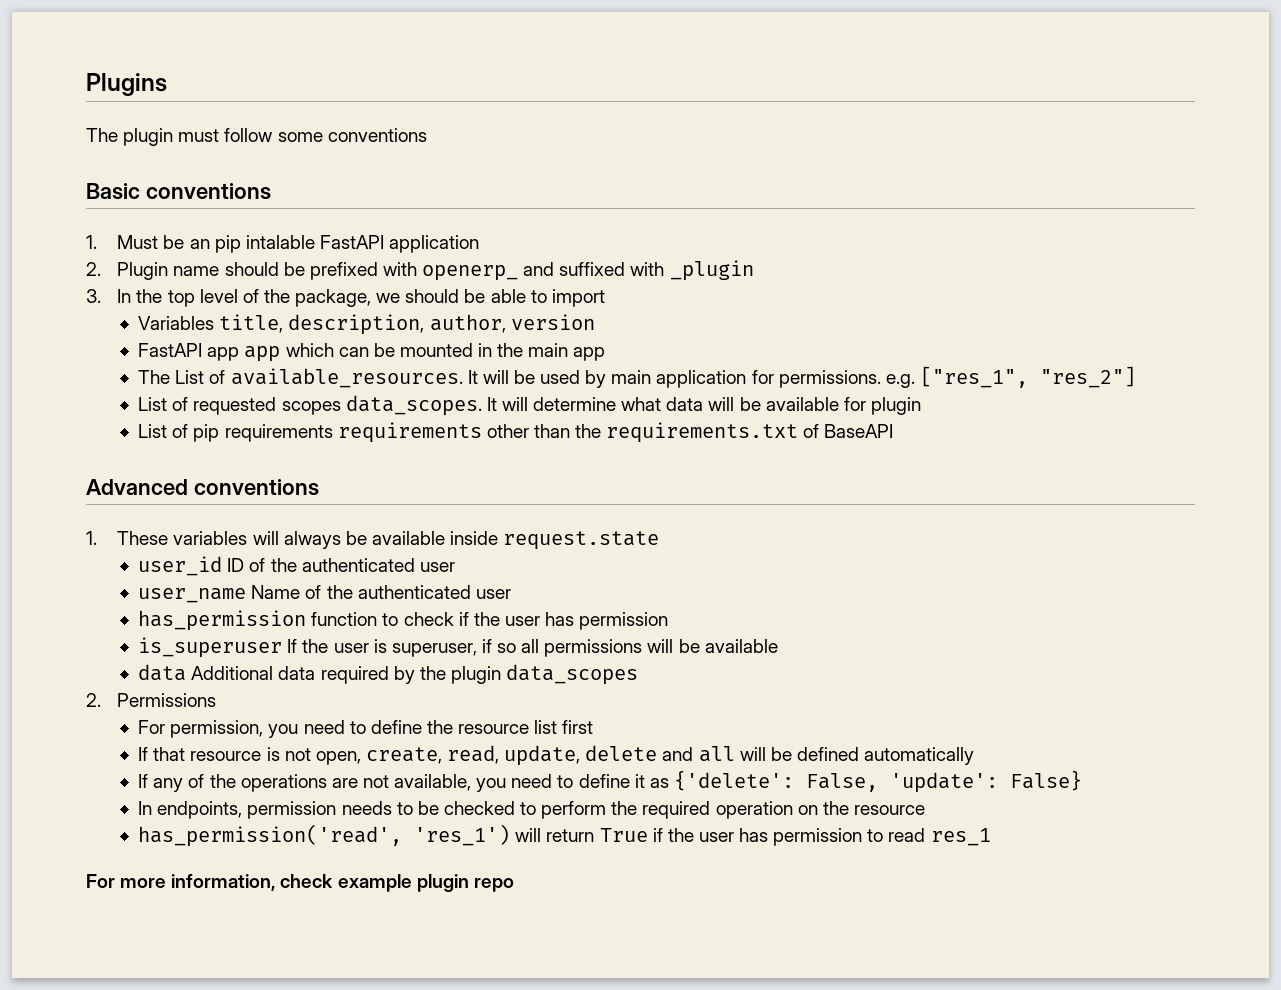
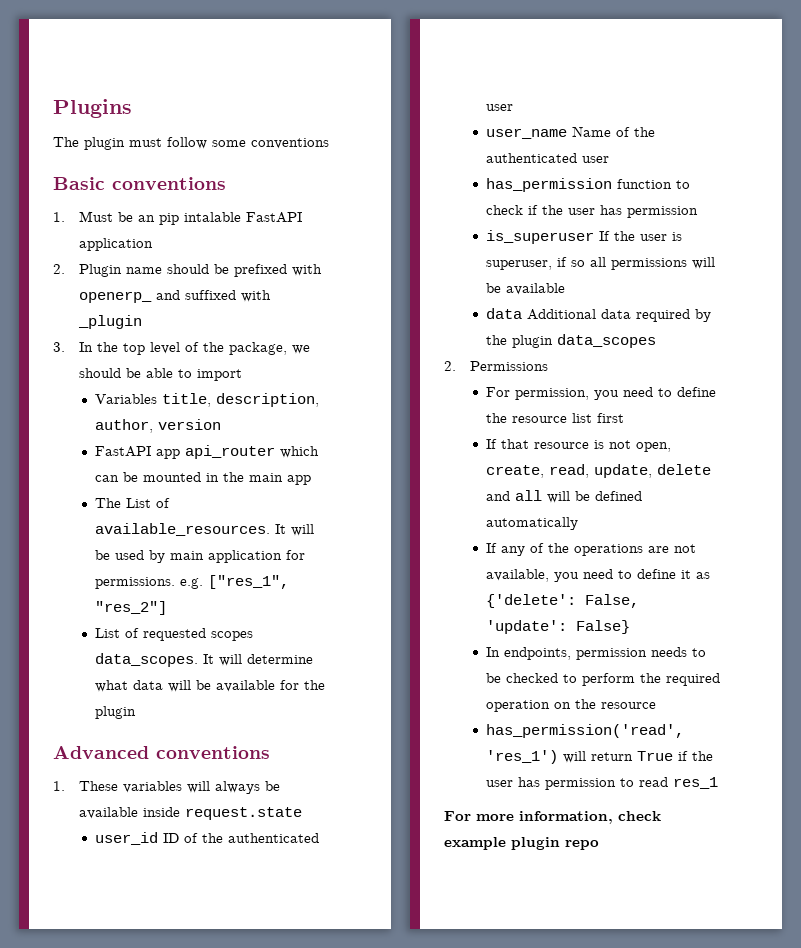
- FastAPI app app which can be mounted in the main app
+ FastAPI app api_router which can be mounted in the main app
- It will determine what data will be available for plugin
- List of pip requirements requirements other than the requirements.txt of BaseAPI
+ It will determine what data will be available for the plugin

